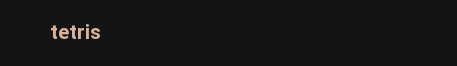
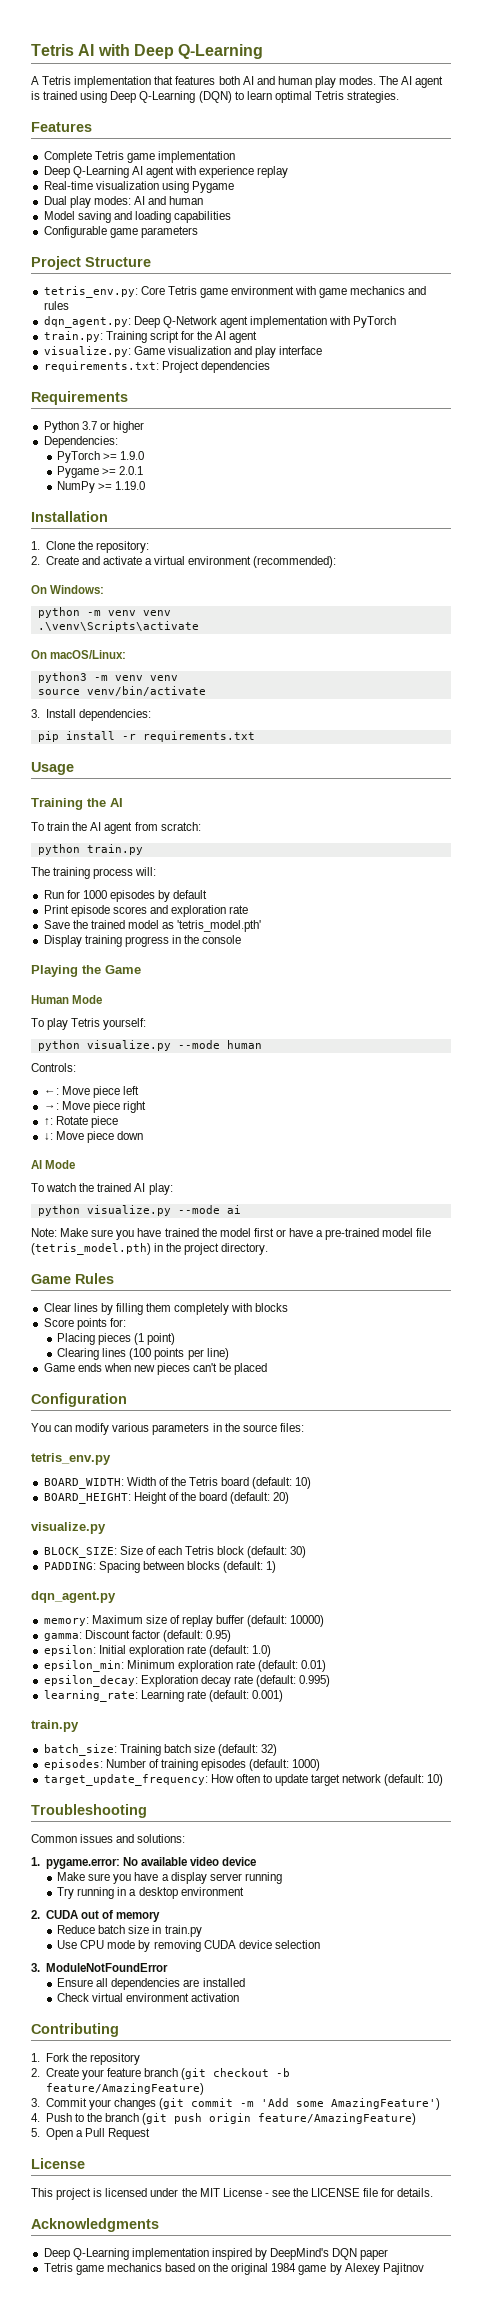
- tetris
+ Tetris AI with Deep Q-Learning
+ A Tetris implementation that features both AI and human play modes. The AI agent is trained using Deep Q-Learning (DQN) to learn optimal Tetris strategies.
+ Features
+ Complete Tetris game implementation
+ Deep Q-Learning AI agent with experience replay
+ Real-time visualization using Pygame
+ Dual play modes: AI and human
+ Model saving and loading capabilities
+ Configurable game parameters
+ Project Structure
+ tetris_env.py: Core Tetris game environment with game mechanics and rules
+ dqn_agent.py: Deep Q-Network agent implementation with PyTorch
+ train.py: Training script for the AI agent
+ visualize.py: Game visualization and play interface
+ requirements.txt: Project dependencies
+ Requirements
+ Python 3.7 or higher
+ Dependencies:
+ PyTorch >= 1.9.0
+ Pygame >= 2.0.1
+ NumPy >= 1.19.0
+ Installation
+ 1. Clone the repository:
+ 2. Create and activate a virtual environment (recommended):
+ On Windows:
+ python -m venv venv
+ .\venv\Scripts\activate
+ On macOS/Linux:
+ python3 -m venv venv
+ source venv/bin/activate
+ 3. Install dependencies:
+ pip install -r requirements.txt
+ Usage
+ Training the AI
+ To train the AI agent from scratch:
+ python train.py
+ The training process will:
+ Run for 1000 episodes by default
+ Print episode scores and exploration rate
+ Save the trained model as 'tetris_model.pth'
+ Display training progress in the console
+ Playing the Game
+ Human Mode
+ To play Tetris yourself:
+ python visualize.py --mode human
+ Controls:
+ ←: Move piece left
+ →: Move piece right
+ ↑: Rotate piece
+ ↓: Move piece down
+ AI Mode
+ To watch the trained AI play:
+ python visualize.py --mode ai
+ Note: Make sure you have trained the model first or have a pre-trained model file (tetris_model.pth) in the project directory.
+ Game Rules
+ Clear lines by filling them completely with blocks
+ Score points for:
+ Placing pieces (1 point)
+ Clearing lines (100 points per line)
+ Game ends when new pieces can't be placed
+ Configuration
+ You can modify various parameters in the source files:
+ tetris_env.py
+ BOARD_WIDTH: Width of the Tetris board (default: 10)
+ BOARD_HEIGHT: Height of the board (default: 20)
+ visualize.py
+ BLOCK_SIZE: Size of each Tetris block (default: 30)
+ PADDING: Spacing between blocks (default: 1)
+ dqn_agent.py
+ memory: Maximum size of replay buffer (default: 10000)
+ gamma: Discount factor (default: 0.95)
+ epsilon: Initial exploration rate (default: 1.0)
+ epsilon_min: Minimum exploration rate (default: 0.01)
+ epsilon_decay: Exploration decay rate (default: 0.995)
+ learning_rate: Learning rate (default: 0.001)
+ train.py
+ batch_size: Training batch size (default: 32)
+ episodes: Number of training episodes (default: 1000)
+ target_update_frequency: How often to update target network (default: 10)
+ Troubleshooting
+ Common issues and solutions:
+ 1. pygame.error: No available video device
+ Make sure you have a display server running
+ Try running in a desktop environment
+ 2. CUDA out of memory
+ Reduce batch size in train.py
+ Use CPU mode by removing CUDA device selection
+ 3. ModuleNotFoundError
+ Ensure all dependencies are installed
+ Check virtual environment activation
+ Contributing
+ 1. Fork the repository
+ 2. Create your feature branch (git checkout -b feature/AmazingFeature)
+ 3. Commit your changes (git commit -m 'Add some AmazingFeature')
+ 4. Push to the branch (git push origin feature/AmazingFeature)
+ 5. Open a Pull Request
+ License
+ This project is licensed under the MIT License - see the LICENSE file for details.
+ Acknowledgments
+ Deep Q-Learning implementation inspired by DeepMind's DQN paper
+ Tetris game mechanics based on the original 1984 game by Alexey Pajitnov

